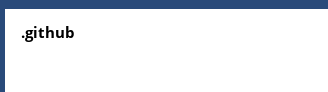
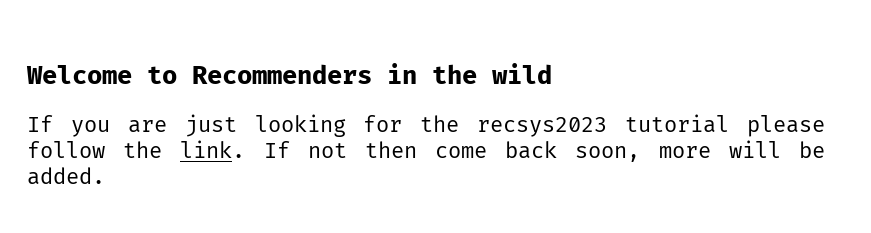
- .github
+ Welcome to Recommenders in the wild
+ If you are just looking for the recsys2023 tutorial please follow the link. If not then come back soon, more will be added.

